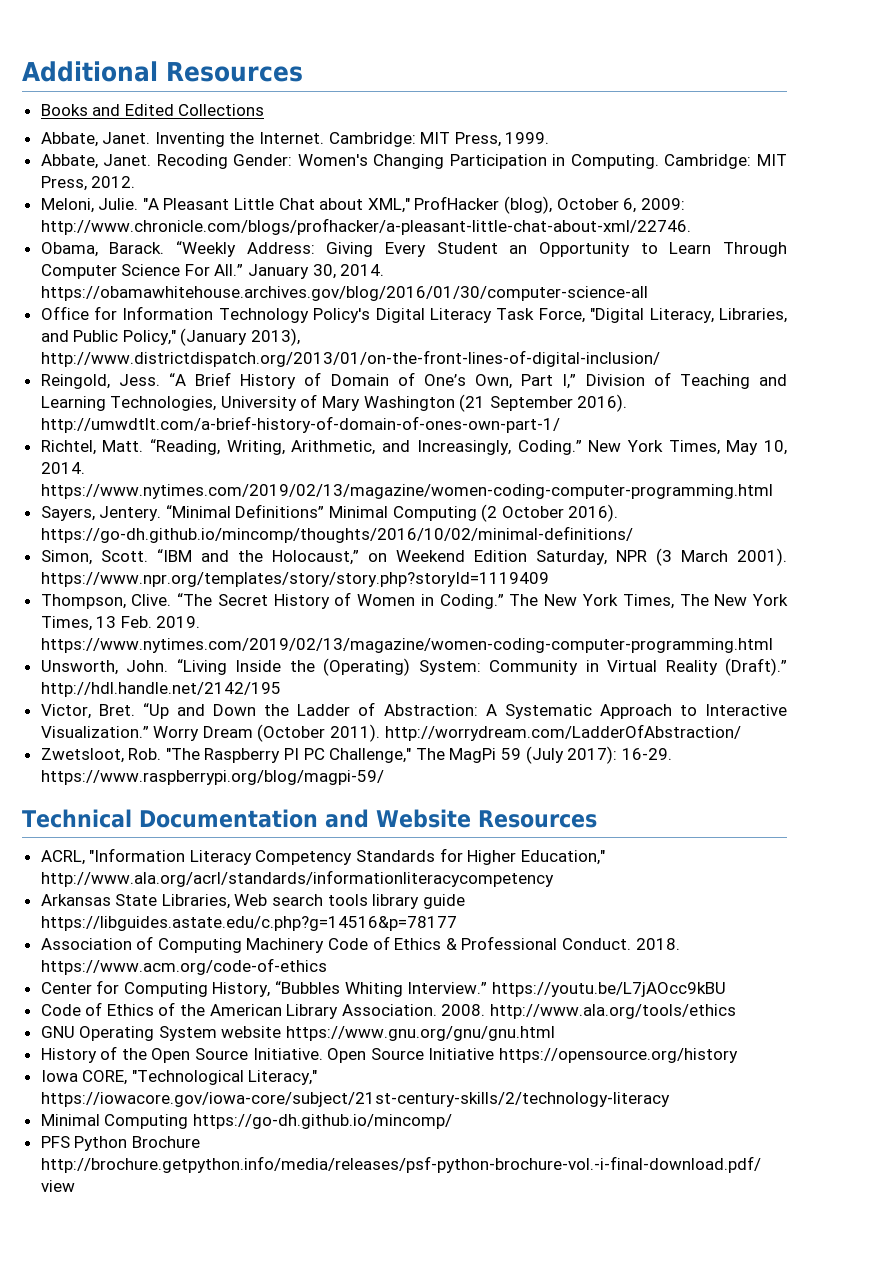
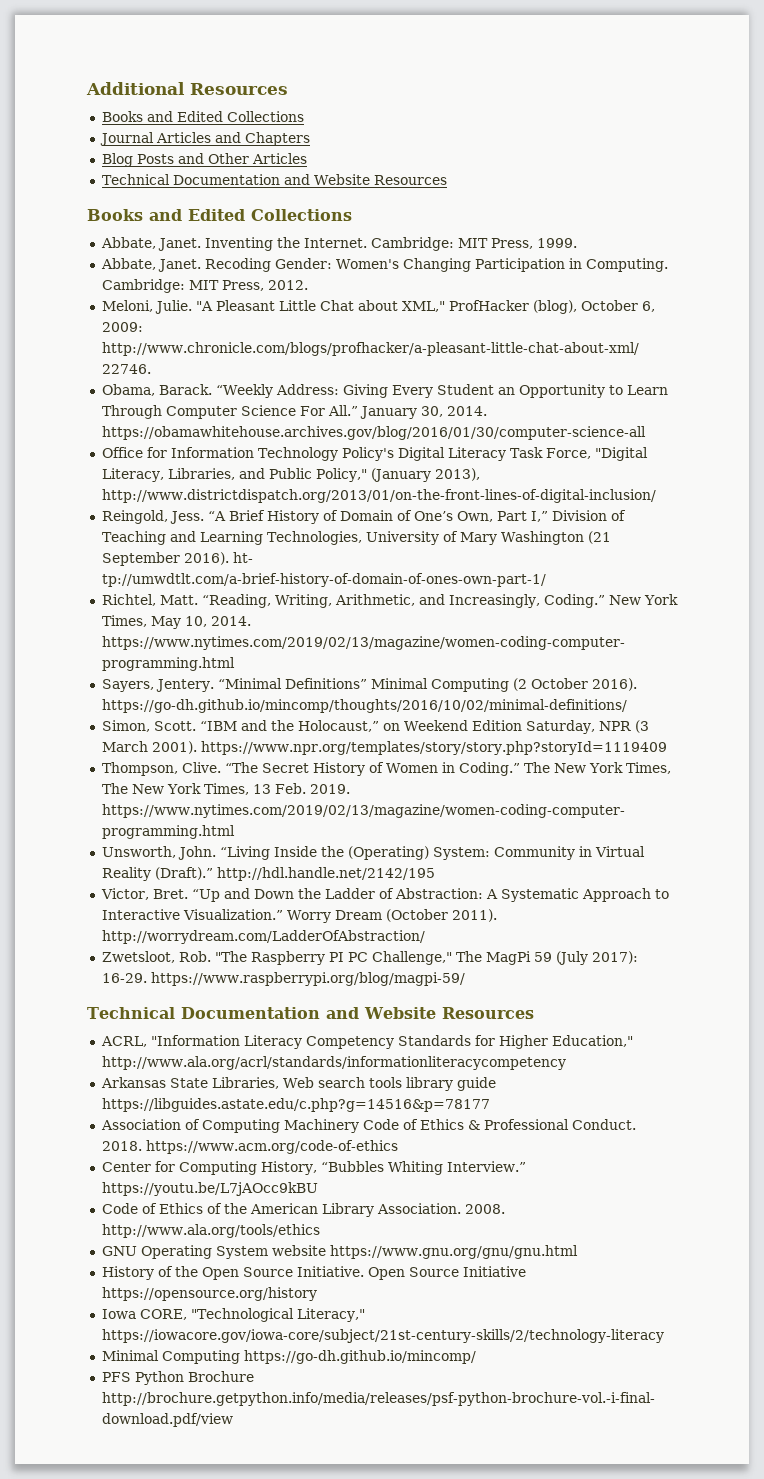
+ Journal Articles and Chapters
+ Blog Posts and Other Articles
+ Technical Documentation and Website Resources
+ Books and Edited Collections
- “A Brief History of Domain of One’s Own, Part I,” Division of Teaching and Learning Technologies, University of Mary Washington (21 September 2016). http://umwdtlt.com/a-brief-history-of-domain-of-ones-own-part-1/
+ “A Brief History of Domain of One’s Own, Part I,” Division of Teaching and Learning Technologies, University of Mary Washington (21 September 2016). ht- tp://umwdtlt.com/a-brief-history-of-domain-of-ones-own-part-1/

